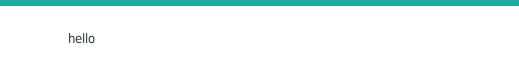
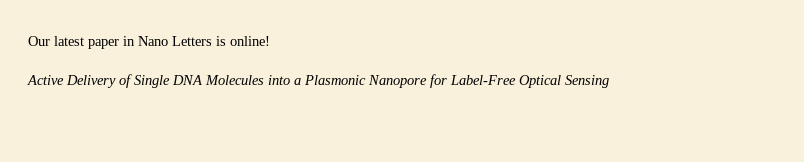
- hello
+ Our latest paper in Nano Letters is online!
+ Active Delivery of Single DNA Molecules into a Plasmonic Nanopore for Label-Free Optical Sensing

